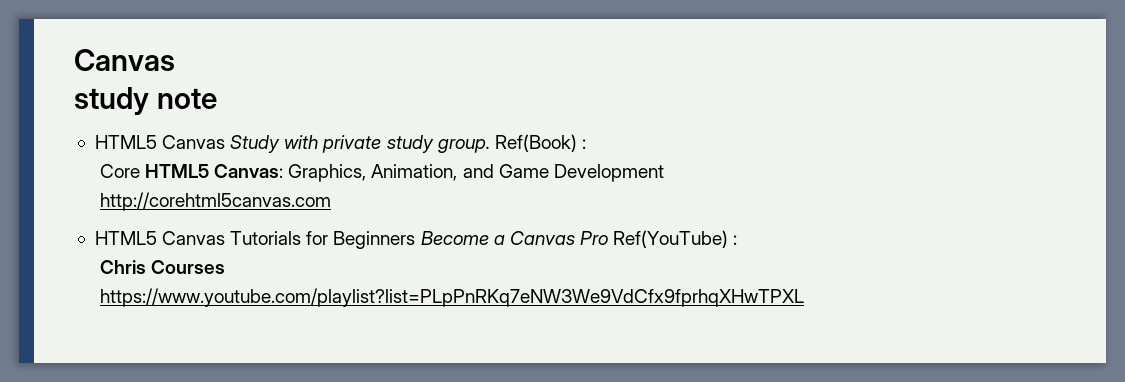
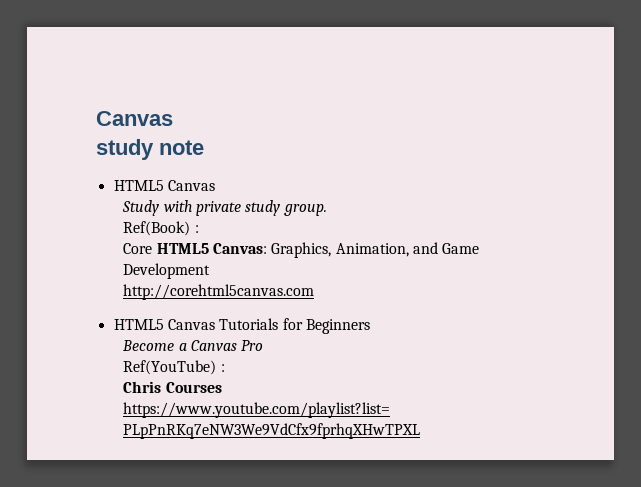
  study note
- HTML5 Canvas Study with private study group. Ref(Book) :
+ HTML5 Canvas
+ Study with private study group.
+ Ref(Book) :
- HTML5 Canvas Tutorials for Beginners Become a Canvas Pro Ref(YouTube) :
+ HTML5 Canvas Tutorials for Beginners
+ Become a Canvas Pro
+ Ref(YouTube) :

